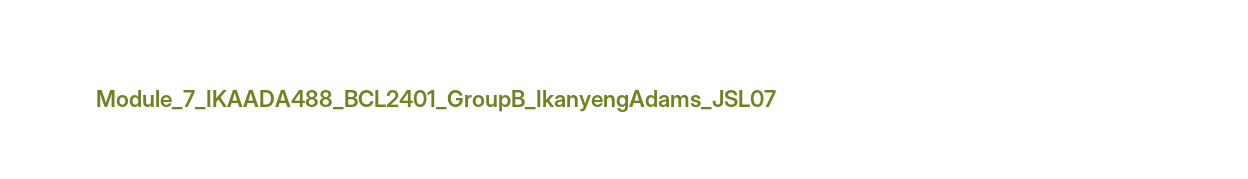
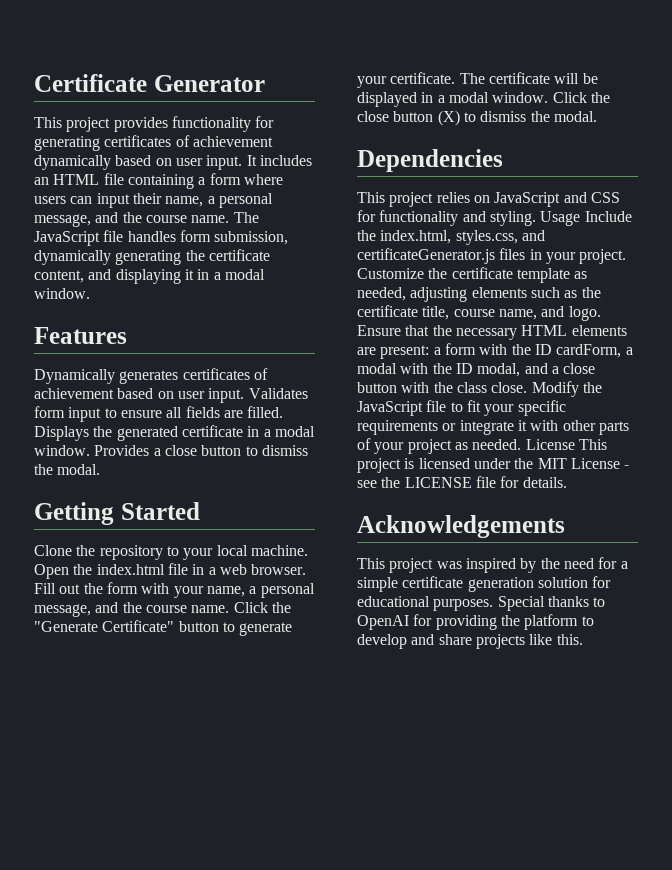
- Module_7_IKAADA488_BCL2401_GroupB_IkanyengAdams_JSL07
+ Certificate Generator
+ This project provides functionality for generating certificates of achievement dynamically based on user input. It includes an HTML file containing a form where users can input their name, a personal message, and the course name. The JavaScript file handles form submission, dynamically generating the certificate content, and displaying it in a modal window.
+ Features
+ Dynamically generates certificates of achievement based on user input. Validates form input to ensure all fields are filled. Displays the generated certificate in a modal window. Provides a close button to dismiss the modal.
+ Getting Started
+ Clone the repository to your local machine. Open the index.html file in a web browser. Fill out the form with your name, a personal message, and the course name. Click the "Generate Certificate" button to generate your certificate. The certificate will be displayed in a modal window. Click the close button (X) to dismiss the modal.
+ Dependencies
+ This project relies on JavaScript and CSS for functionality and styling. Usage Include the index.html, styles.css, and certificateGenerator.js files in your project. Customize the certificate template as needed, adjusting elements such as the certificate title, course name, and logo. Ensure that the necessary HTML elements are present: a form with the ID cardForm, a modal with the ID modal, and a close button with the class close. Modify the JavaScript file to fit your specific requirements or integrate it with other parts of your project as needed. License This project is licensed under the MIT License - see the LICENSE file for details.
+ Acknowledgements
+ This project was inspired by the need for a simple certificate generation solution for educational purposes. Special thanks to OpenAI for providing the platform to develop and share projects like this.

